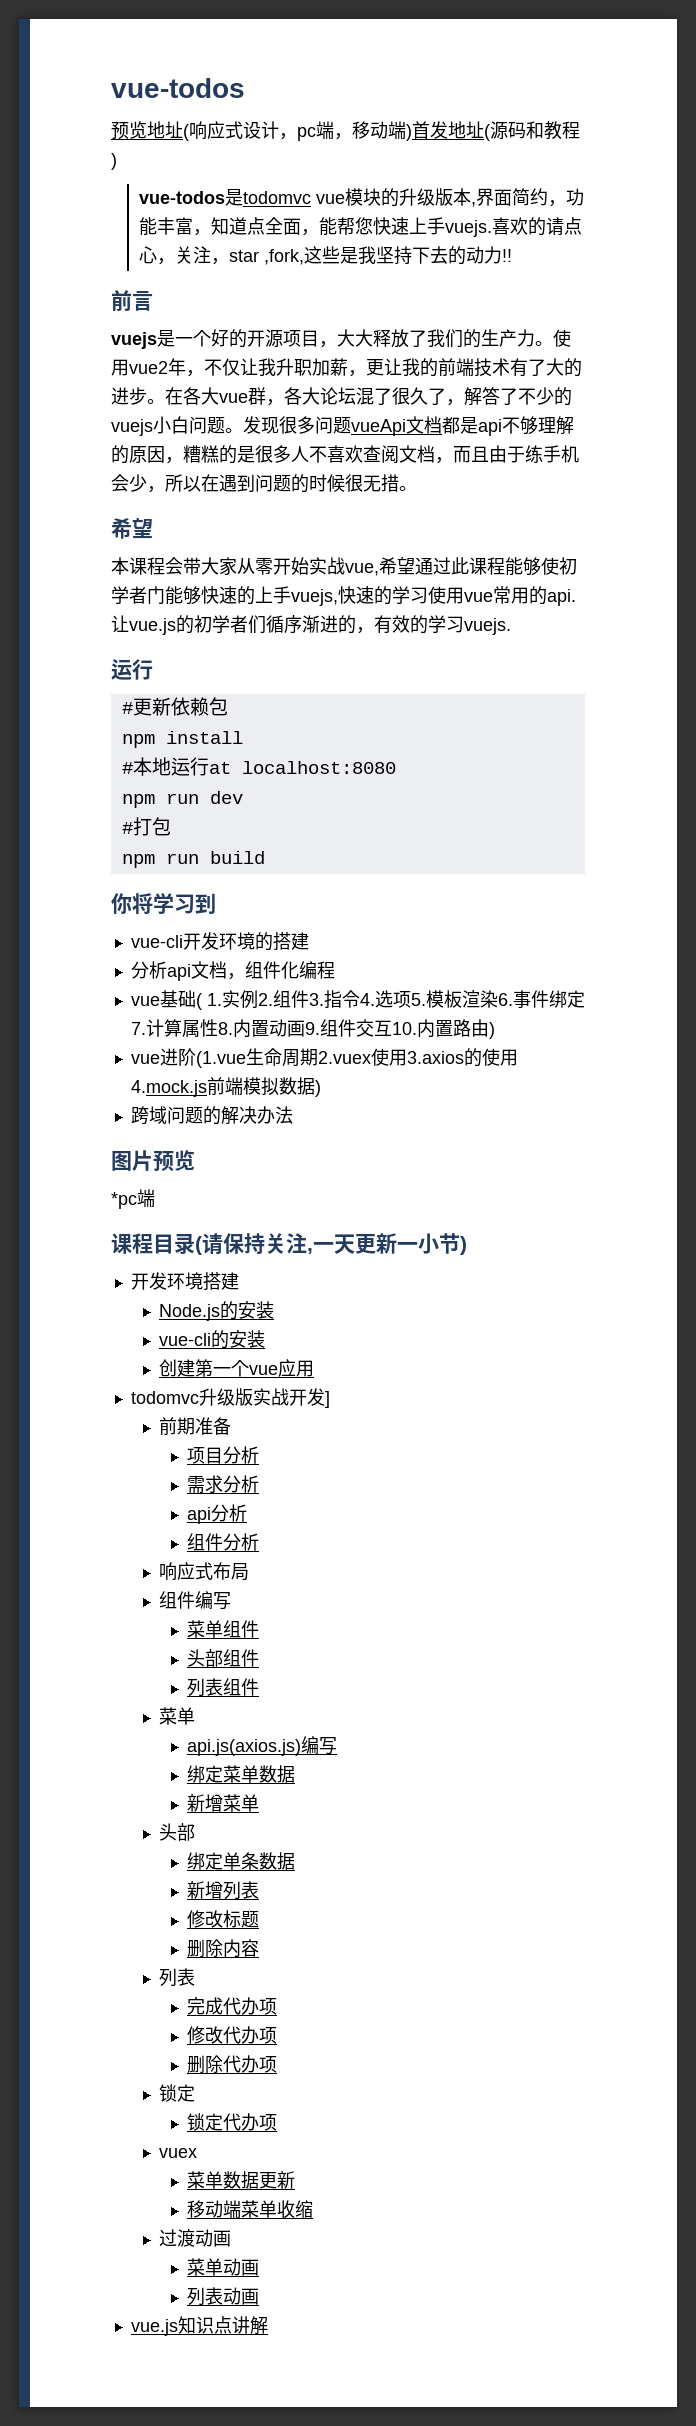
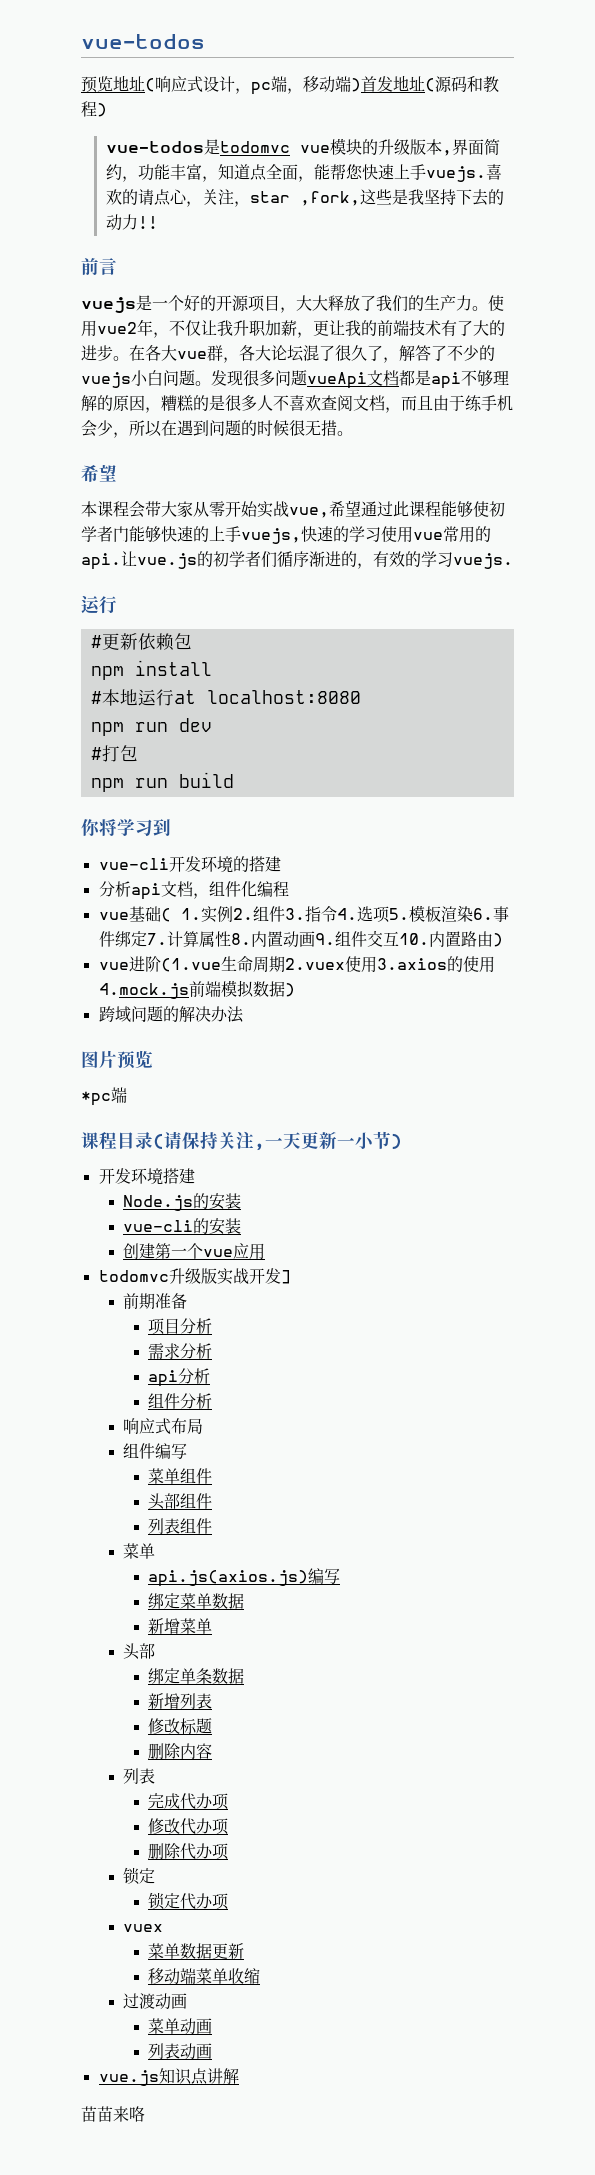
+ 苗苗来咯

